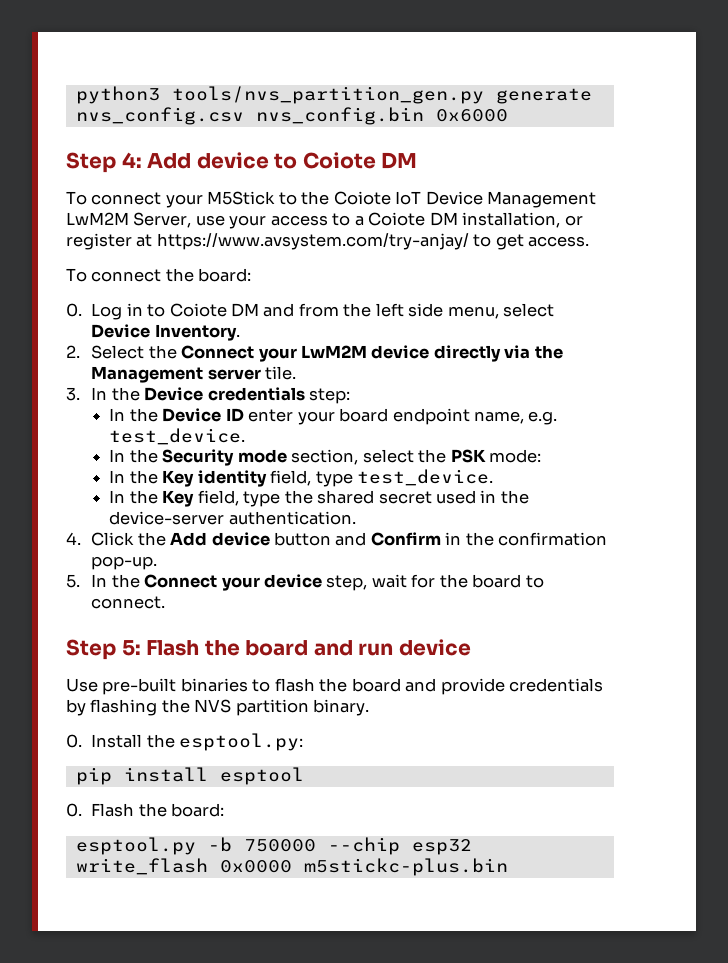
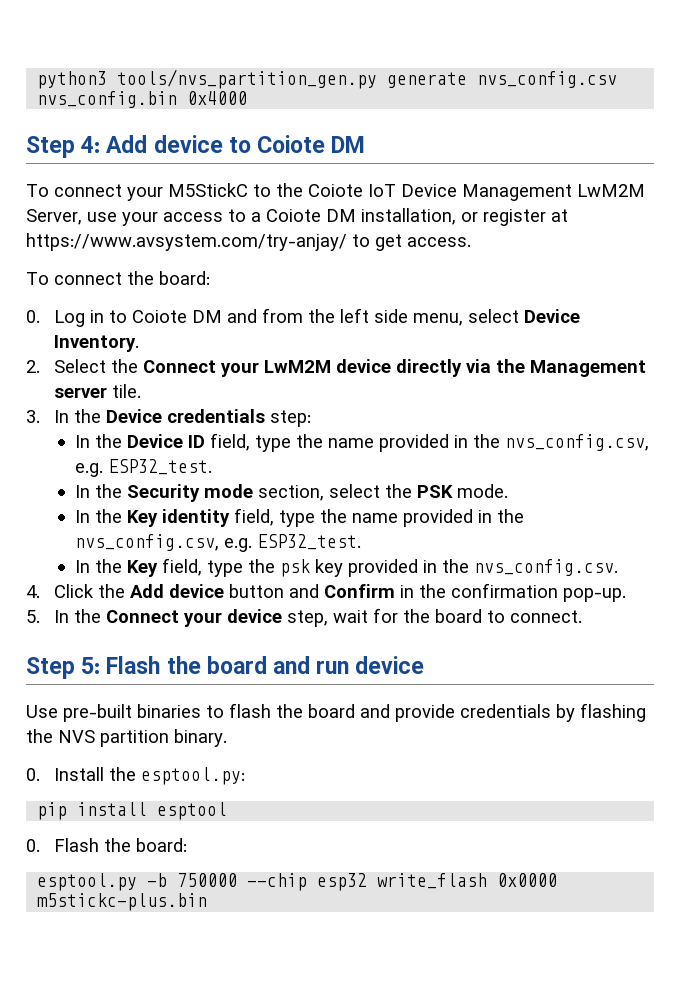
- python3 tools/nvs_partition_gen.py generate nvs_config.csv nvs_config.bin 0x6000
+ python3 tools/nvs_partition_gen.py generate nvs_config.csv nvs_config.bin 0x4000
- To connect your M5Stick to the Coiote IoT Device Management LwM2M Server, use your access to a Coiote DM installation, or register at https://www.avsystem.com/try-anjay/ to get access.
+ To connect your M5StickC to the Coiote IoT Device Management LwM2M Server, use your access to a Coiote DM installation, or register at https://www.avsystem.com/try-anjay/ to get access.
- In the Device ID enter your board endpoint name, e.g. test_device.
+ In the Device ID field, type the name provided in the nvs_config.csv, e.g. ESP32_test.
- In the Security mode section, select the PSK mode:
+ In the Security mode section, select the PSK mode.
- In the Key identity field, type test_device.
+ In the Key identity field, type the name provided in the nvs_config.csv, e.g. ESP32_test.
- In the Key field, type the shared secret used in the device-server authentication.
+ In the Key field, type the psk key provided in the nvs_config.csv.

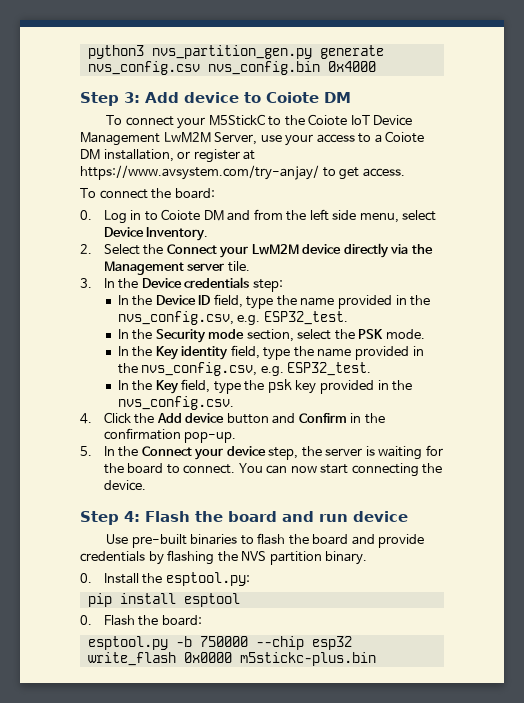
- python3 tools/nvs_partition_gen.py generate nvs_config.csv nvs_config.bin 0x4000
+ python3 nvs_partition_gen.py generate nvs_config.csv nvs_config.bin 0x4000
- Step 4: Add device to Coiote DM
+ Step 3: Add device to Coiote DM
- 5. In the Connect your device step, wait for the board to connect.
- Step 5: Flash the board and run device
+ 5. In the Connect your device step, the server is waiting for the board to connect. You can now start connecting the device.
+ Step 4: Flash the board and run device

